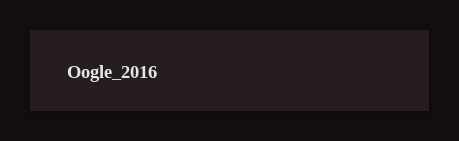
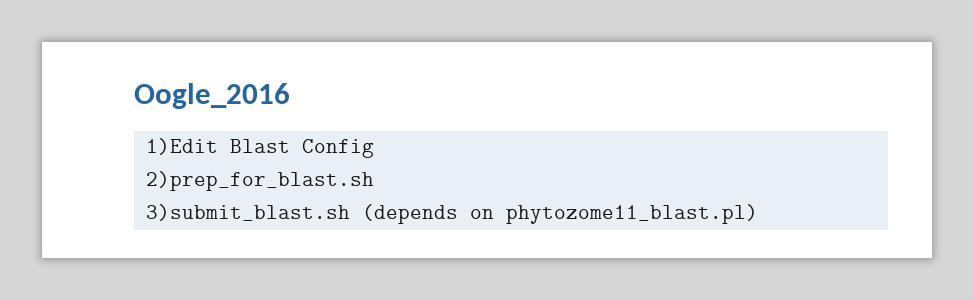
+ 1)Edit Blast Config
+ 2)prep_for_blast.sh
+ 3)submit_blast.sh (depends on phytozome11_blast.pl)

